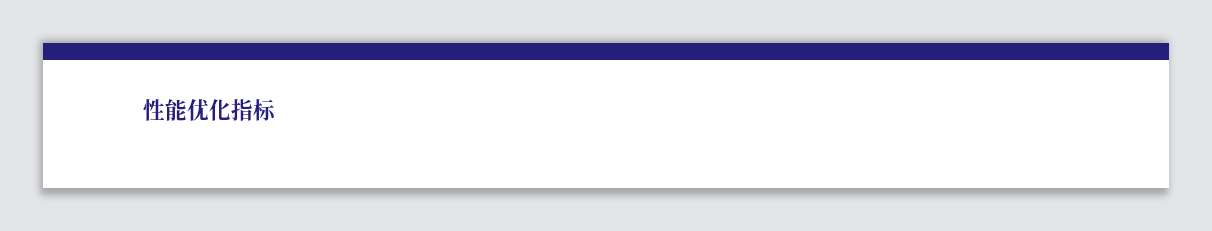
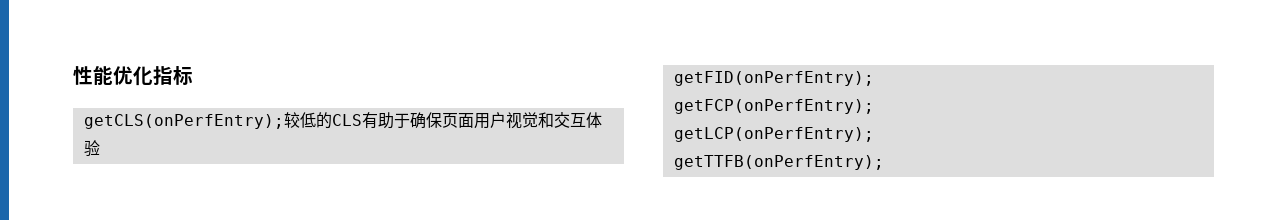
+ getCLS(onPerfEntry);较低的CLS有助于确保页面用户视觉和交互体验
+ getFID(onPerfEntry);
+ getFCP(onPerfEntry);
+ getLCP(onPerfEntry);
+ getTTFB(onPerfEntry);

